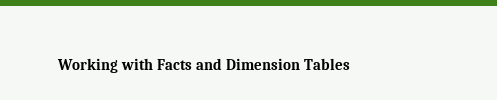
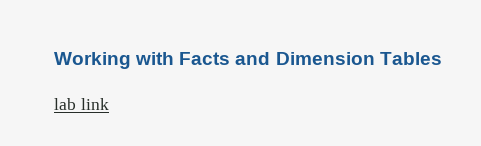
+ lab link

